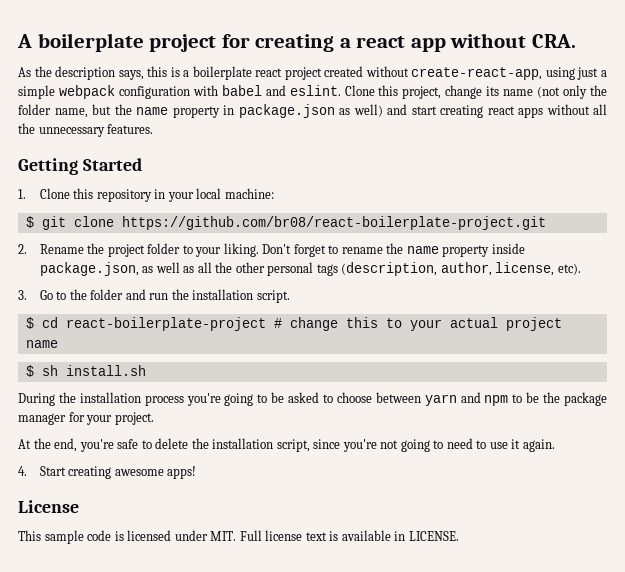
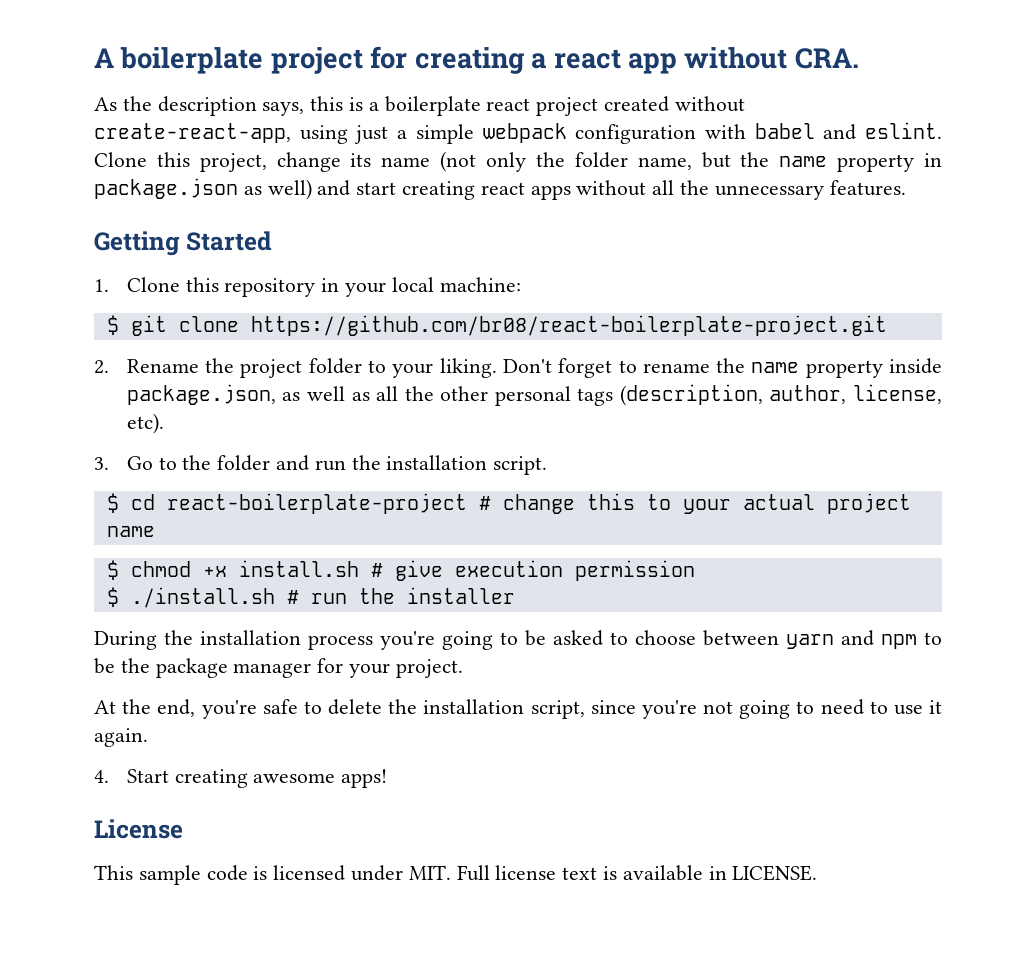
- $ sh install.sh
+ $ chmod +x install.sh # give execution permission
+ $ ./install.sh # run the installer

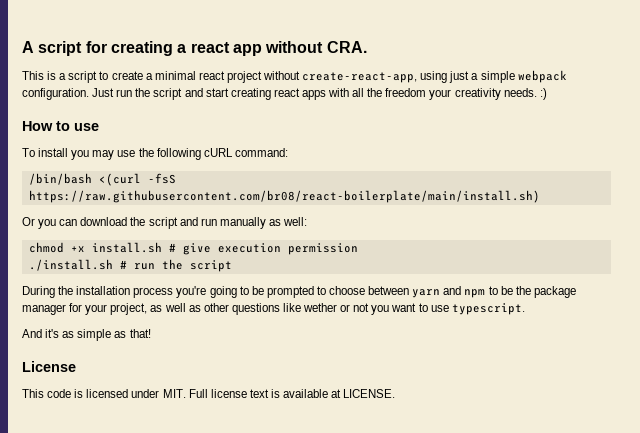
- A boilerplate project for creating a react app without CRA.
+ A script for creating a react app without CRA.
- As the description says, this is a boilerplate react project created without create-react-app, using just a simple webpack configuration with babel and eslint. Clone this project, change its name (not only the folder name, but the name property in package.json as well) and start creating react apps without all the unnecessary features.
- Getting Started
- 1. Clone this repository in your local machine:
- $ git clone https://github.com/br08/react-boilerplate-project.git
- 2. Rename the project folder to your liking. Don't forget to rename the name property inside package.json, as well as all the other personal tags (description, author, license, etc).
- 3. Go to the folder and run the installation script.
- $ cd react-boilerplate-project # change this to your actual project name
- $ chmod +x install.sh # give execution permission
+ This is a script to create a minimal react project without create-react-app, using just a simple webpack configuration. Just run the script and start creating react apps with all the freedom your creativity needs. :)
+ How to use
+ To install you may use the following cURL command:
+ /bin/bash <(curl -fsS https://raw.githubusercontent.com/br08/react-boilerplate/main/install.sh)
+ Or you can download the script and run manually as well:
+ chmod +x install.sh # give execution permission
- $ ./install.sh # run the installer
+ ./install.sh # run the script
- During the installation process you're going to be asked to choose between yarn and npm to be the package manager for your project.
- At the end, you're safe to delete the installation script, since you're not going to need to use it again.
- 4. Start creating awesome apps!
+ During the installation process you're going to be prompted to choose between yarn and npm to be the package manager for your project, as well as other questions like wether or not you want to use typescript.
+ And it's as simple as that!
- This sample code is licensed under MIT. Full license text is available in LICENSE.
+ This code is licensed under MIT. Full license text is available at LICENSE.

